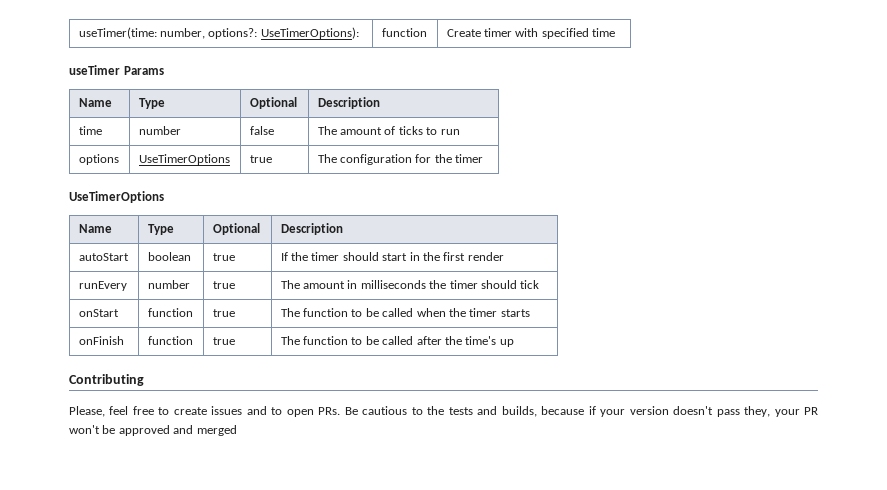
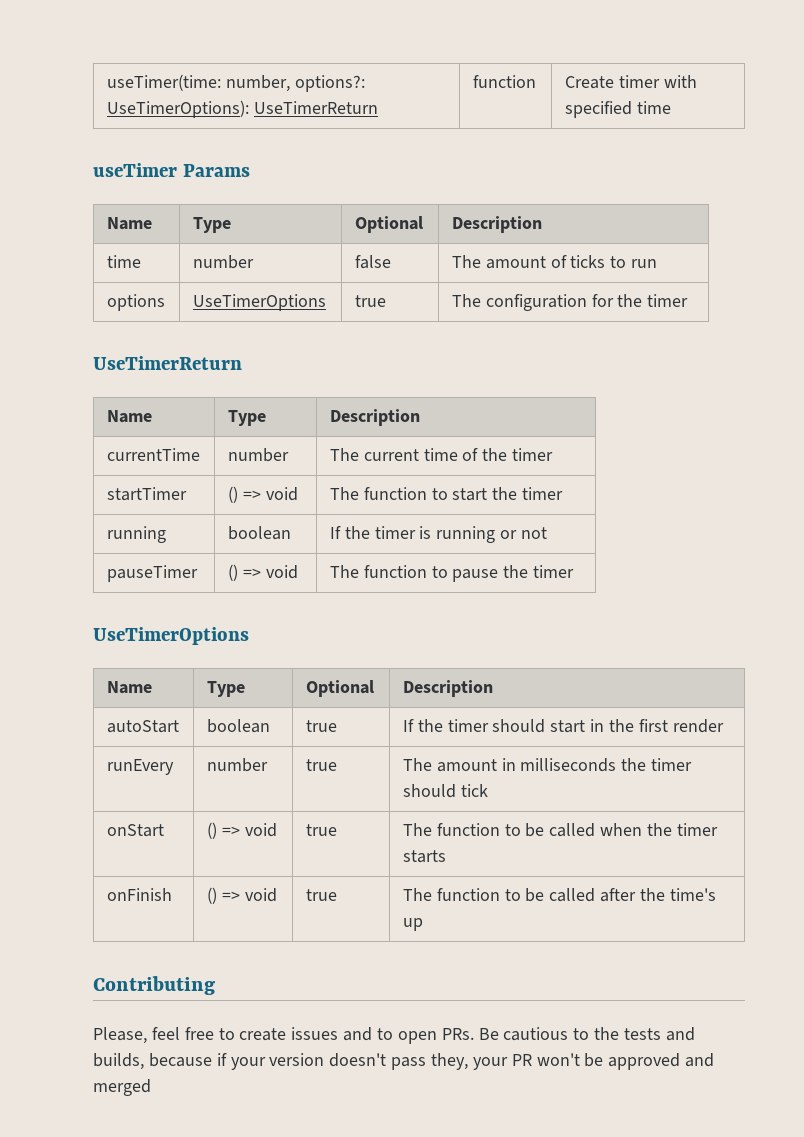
- useTimer(time: number, options?: UseTimerOptions): | function | Create timer with specified time
+ useTimer(time: number, options?: UseTimerOptions): UseTimerReturn | function | Create timer with specified time
  options | UseTimerOptions | true | The configuration for the timer
+ UseTimerReturn
+ Name | Type | Description
+ currentTime | number | The current time of the timer
+ startTimer | () => void | The function to start the timer
+ running | boolean | If the timer is running or not
+ pauseTimer | () => void | The function to pause the timer
- onStart | function | true | The function to be called when the timer starts
+ onStart | () => void | true | The function to be called when the timer starts
- onFinish | function | true | The function to be called after the time's up
+ onFinish | () => void | true | The function to be called after the time's up

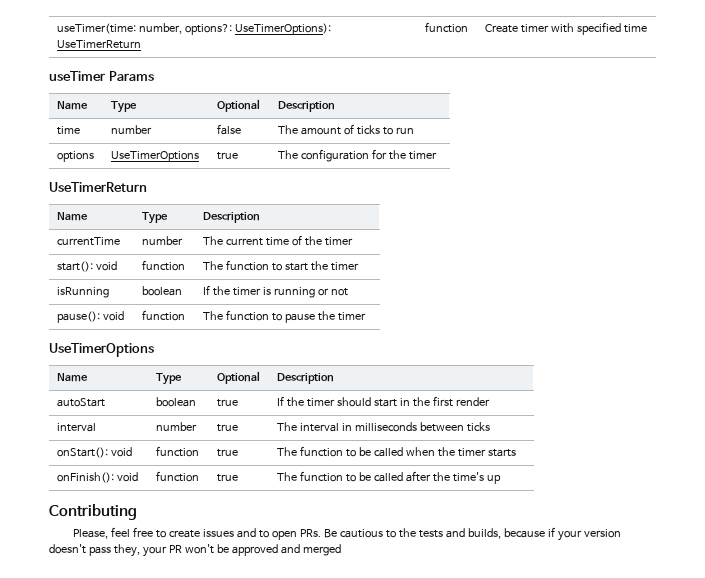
- startTimer | () => void | The function to start the timer
+ start(): void | function | The function to start the timer
- running | boolean | If the timer is running or not
+ isRunning | boolean | If the timer is running or not
- pauseTimer | () => void | The function to pause the timer
+ pause(): void | function | The function to pause the timer
- runEvery | number | true | The amount in milliseconds the timer should tick
- onStart | () => void | true | The function to be called when the timer starts
+ interval | number | true | The interval in milliseconds between ticks
+ onStart(): void | function | true | The function to be called when the timer starts
- onFinish | () => void | true | The function to be called after the time's up
+ onFinish(): void | function | true | The function to be called after the time's up

